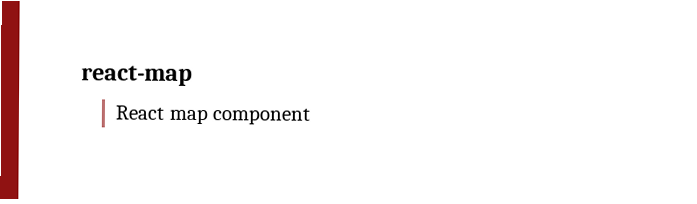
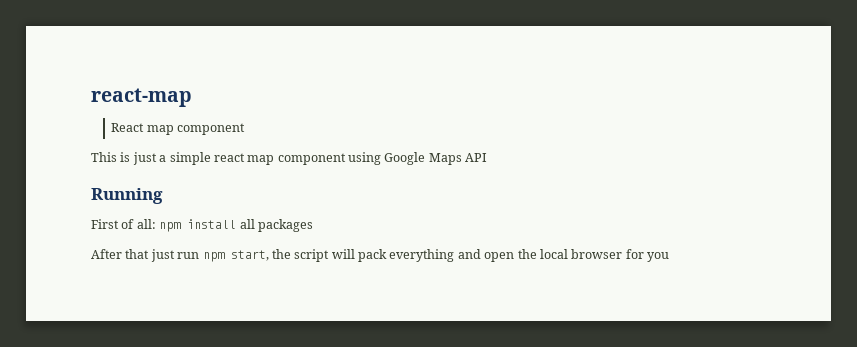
+ This is just a simple react map component using Google Maps API
+ Running
+ First of all: npm install all packages
+ After that just run npm start, the script will pack everything and open the local browser for you

